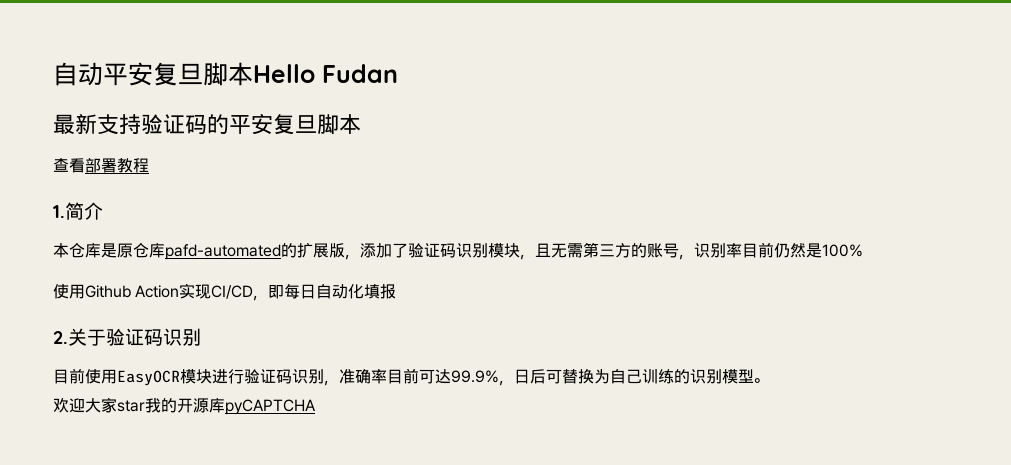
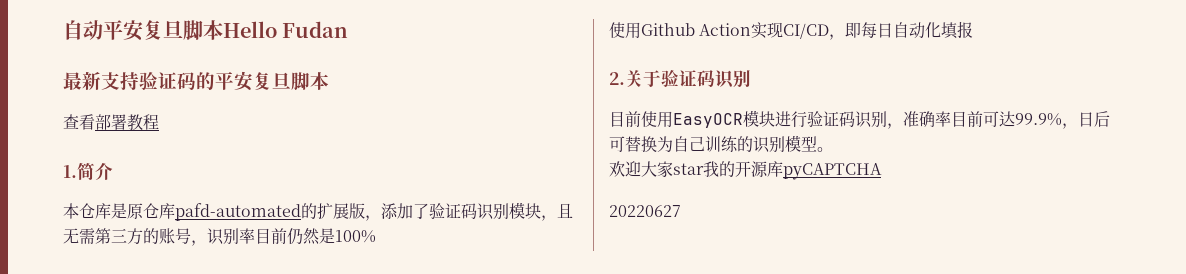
+ 20220627

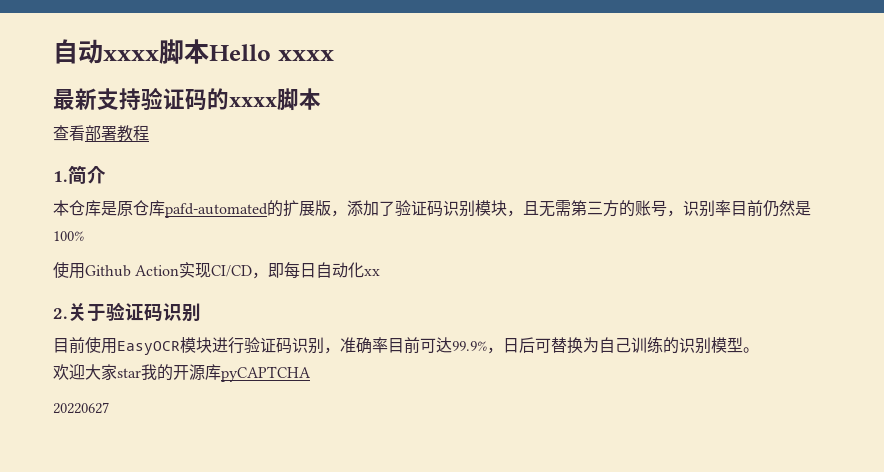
- 自动平安复旦脚本Hello Fudan
+ 自动xxxx脚本Hello xxxx
- 最新支持验证码的平安复旦脚本
+ 最新支持验证码的xxxx脚本
- 使用Github Action实现CI/CD，即每日自动化填报
+ 使用Github Action实现CI/CD，即每日自动化xx

